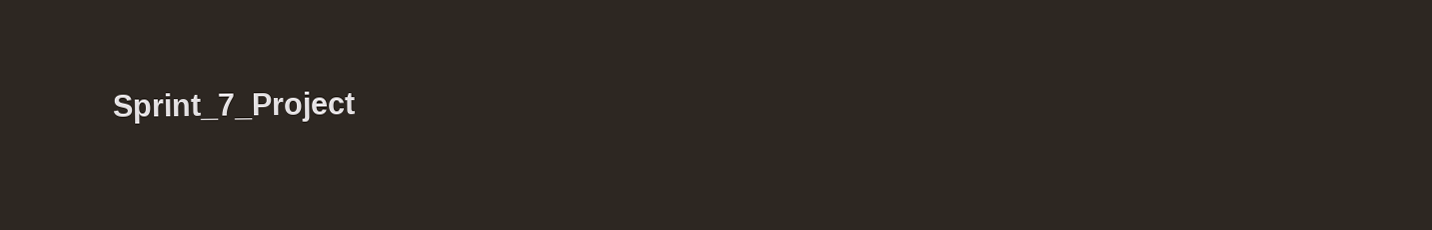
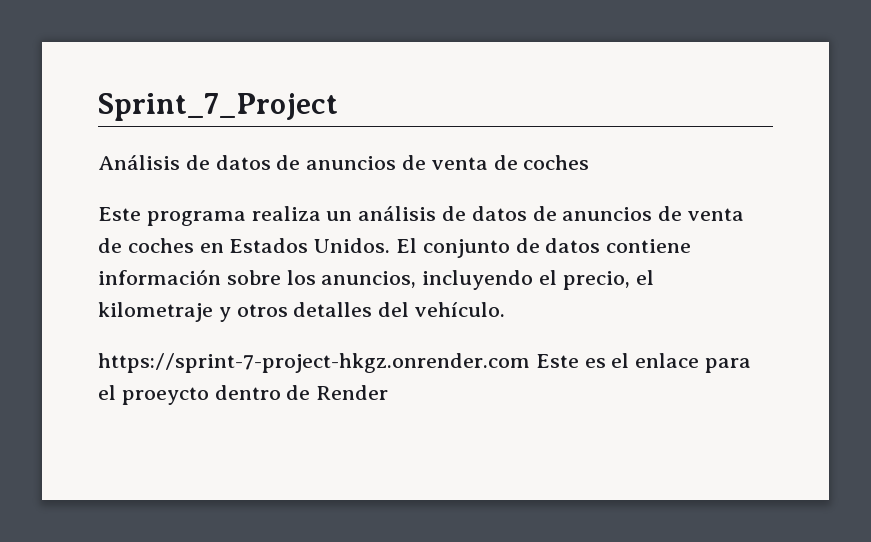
+ Análisis de datos de anuncios de venta de coches
+ Este programa realiza un análisis de datos de anuncios de venta de coches en Estados Unidos. El conjunto de datos contiene información sobre los anuncios, incluyendo el precio, el kilometraje y otros detalles del vehículo.
+ https://sprint-7-project-hkgz.onrender.com Este es el enlace para el proeycto dentro de Render

